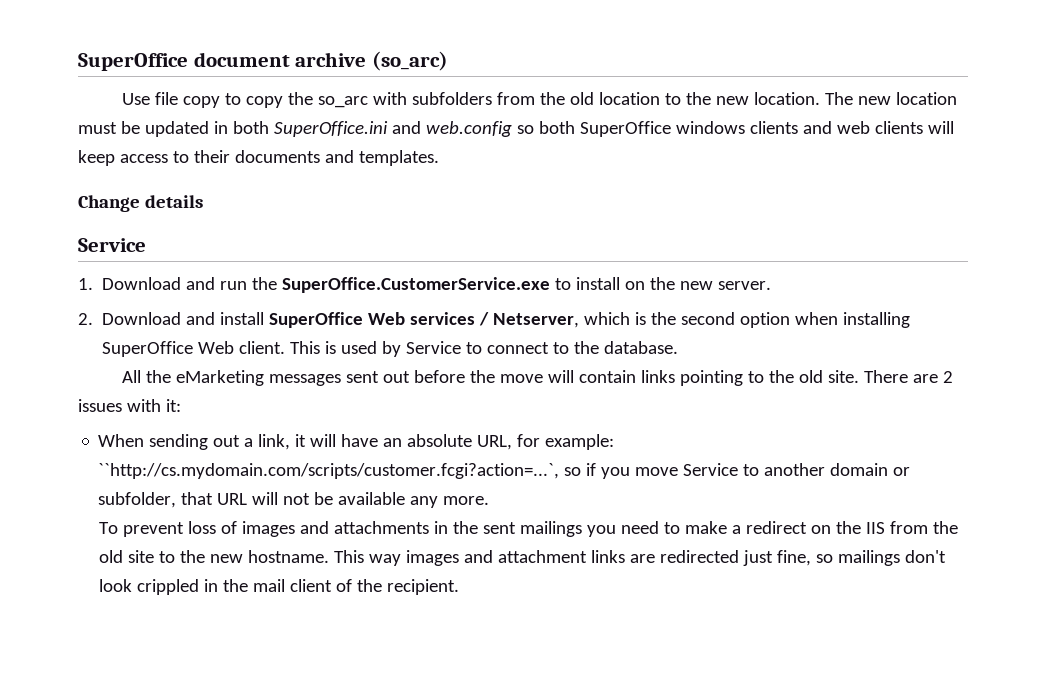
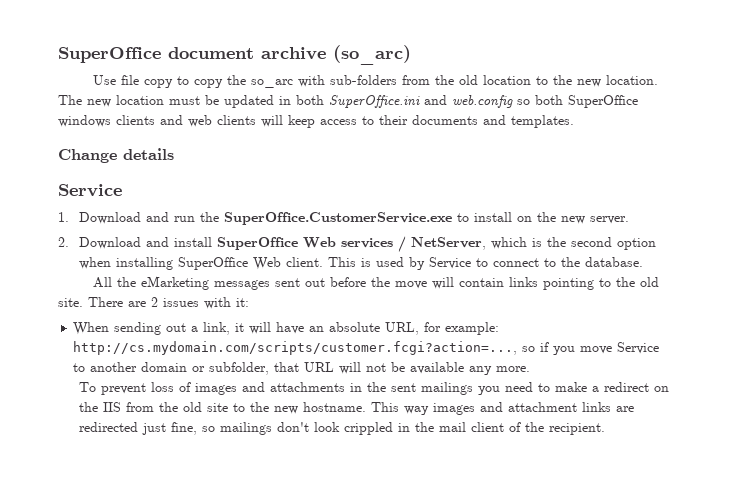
- Use file copy to copy the so_arc with subfolders from the old location to the new location.
+ Use file copy to copy the so_arc with sub-folders from the old location to the new location.
- 2. Download and install SuperOffice Web services / Netserver, which is the second option when installing SuperOffice Web client.
+ 2. Download and install SuperOffice Web services / NetServer, which is the second option when installing SuperOffice Web client.
- When sending out a link, it will have an absolute URL, for example: ``http://cs.mydomain.com/scripts/customer.fcgi?action=...`, so if you move Service to another domain or subfolder, that URL will not be available any more.
+ When sending out a link, it will have an absolute URL, for example: http://cs.mydomain.com/scripts/customer.fcgi?action=..., so if you move Service to another domain or subfolder, that URL will not be available any more.

